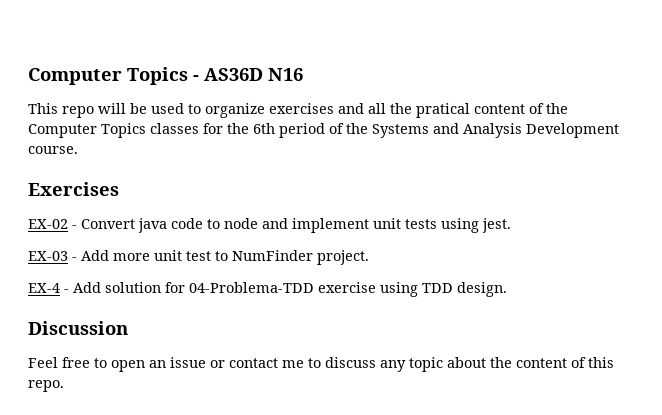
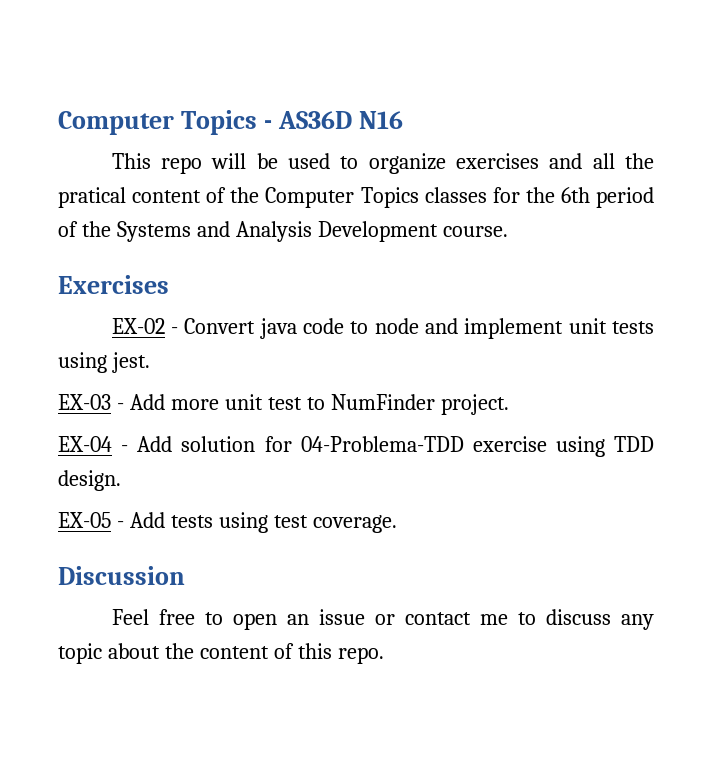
- EX-4 - Add solution for 04-Problema-TDD exercise using TDD design.
+ EX-04 - Add solution for 04-Problema-TDD exercise using TDD design.
+ EX-05 - Add tests using test coverage.

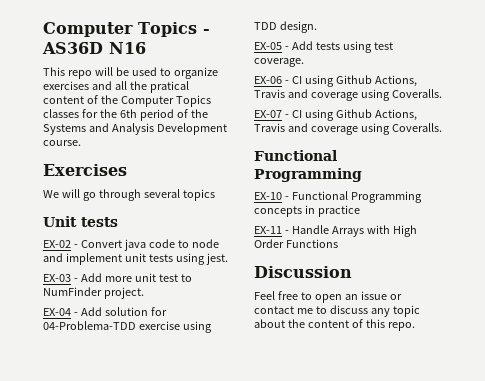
+ We will go through several topics
+ Unit tests
+ EX-06 - CI using Github Actions, Travis and coverage using Coveralls.
+ EX-07 - CI using Github Actions, Travis and coverage using Coveralls.
+ Functional Programming
+ EX-10 - Functional Programming concepts in practice
+ EX-11 - Handle Arrays with High Order Functions

